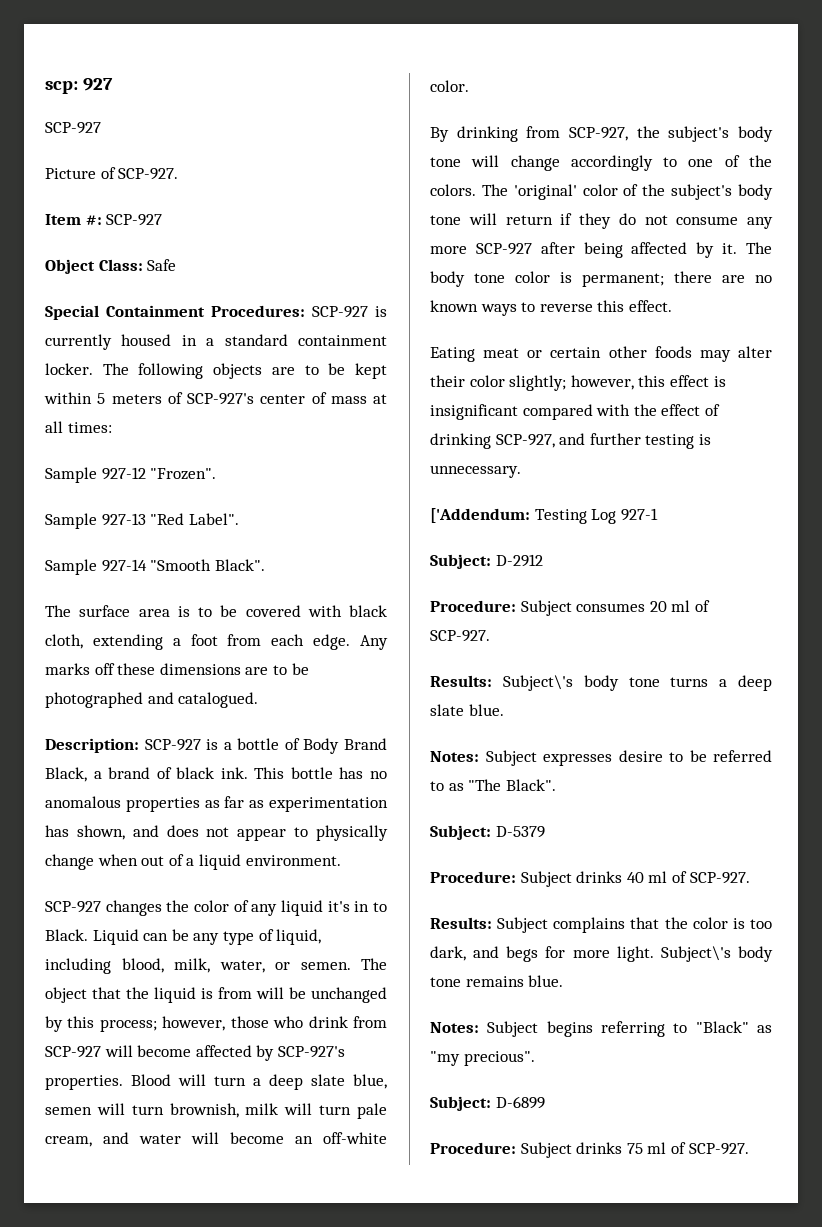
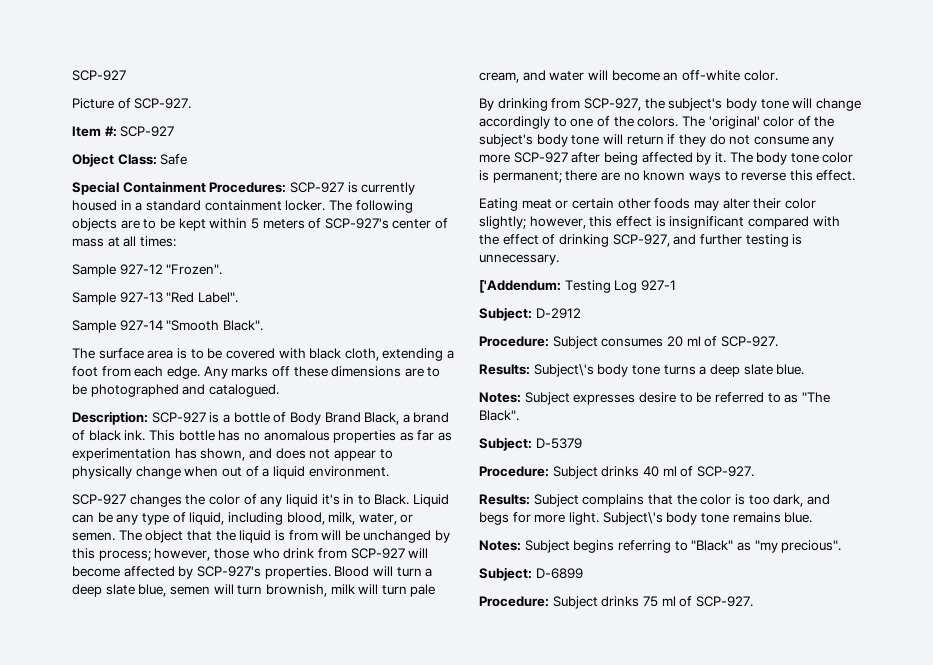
- scp: 927

